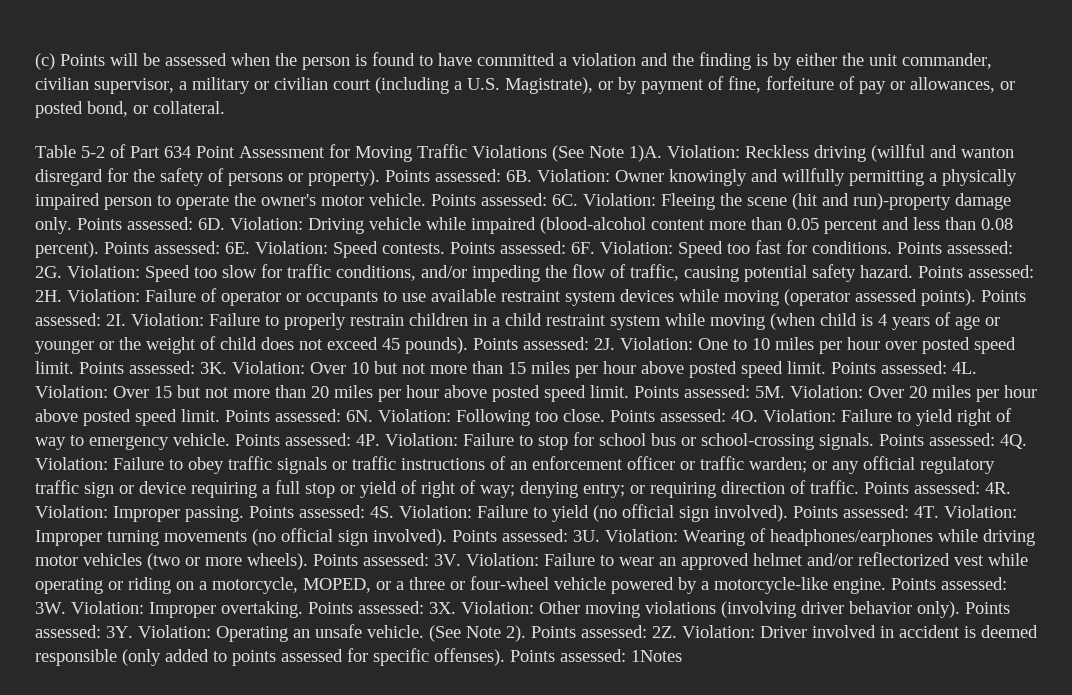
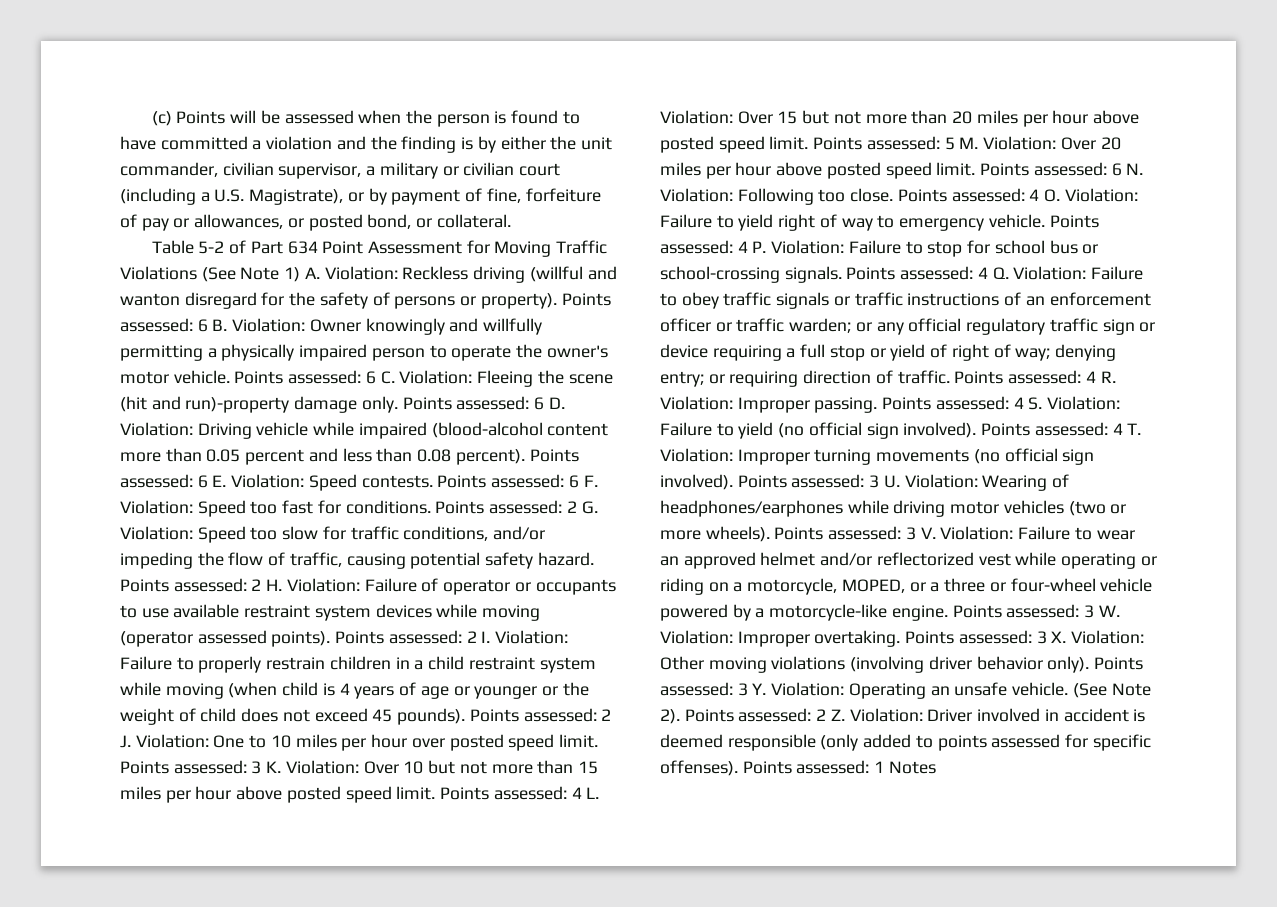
- Table 5-2 of Part 634 Point Assessment for Moving Traffic Violations (See Note 1)A. Violation: Reckless driving (willful and wanton disregard for the safety of persons or property).
+ Table 5-2 of Part 634 Point Assessment for Moving Traffic Violations (See Note 1) A. Violation: Reckless driving (willful and wanton disregard for the safety of persons or property).
- Points assessed: 6B. Violation: Owner knowingly and willfully permitting a physically impaired person to operate the owner's motor vehicle.
+ Points assessed: 6 B. Violation: Owner knowingly and willfully permitting a physically impaired person to operate the owner's motor vehicle.
- Points assessed: 6C. Violation: Fleeing the scene (hit and run)-property damage only.
+ Points assessed: 6 C. Violation: Fleeing the scene (hit and run)-property damage only.
- Points assessed: 6D. Violation: Driving vehicle while impaired (blood-alcohol content more than 0.05 percent and less than 0.08 percent).
+ Points assessed: 6 D. Violation: Driving vehicle while impaired (blood-alcohol content more than 0.05 percent and less than 0.08 percent).
- Points assessed: 6E. Violation: Speed contests.
+ Points assessed: 6 E. Violation: Speed contests.
- Points assessed: 6F. Violation: Speed too fast for conditions.
+ Points assessed: 6 F. Violation: Speed too fast for conditions.
- Points assessed: 2G. Violation: Speed too slow for traffic conditions, and/or impeding the flow of traffic, causing potential safety hazard.
+ Points assessed: 2 G. Violation: Speed too slow for traffic conditions, and/or impeding the flow of traffic, causing potential safety hazard.
- Points assessed: 2H. Violation: Failure of operator or occupants to use available restraint system devices while moving (operator assessed points).
+ Points assessed: 2 H. Violation: Failure of operator or occupants to use available restraint system devices while moving (operator assessed points).
- Points assessed: 2I. Violation: Failure to properly restrain children in a child restraint system while moving (when child is 4 years of age or younger or the weight of child does not exceed 45 pounds).
+ Points assessed: 2 I. Violation: Failure to properly restrain children in a child restraint system while moving (when child is 4 years of age or younger or the weight of child does not exceed 45 pounds).
- Points assessed: 2J. Violation: One to 10 miles per hour over posted speed limit.
+ Points assessed: 2 J. Violation: One to 10 miles per hour over posted speed limit.
- Points assessed: 3K. Violation: Over 10 but not more than 15 miles per hour above posted speed limit.
+ Points assessed: 3 K. Violation: Over 10 but not more than 15 miles per hour above posted speed limit.
- Points assessed: 4L. Violation: Over 15 but not more than 20 miles per hour above posted speed limit.
+ Points assessed: 4 L. Violation: Over 15 but not more than 20 miles per hour above posted speed limit.
- Points assessed: 5M. Violation: Over 20 miles per hour above posted speed limit.
+ Points assessed: 5 M. Violation: Over 20 miles per hour above posted speed limit.
- Points assessed: 6N. Violation: Following too close.
+ Points assessed: 6 N. Violation: Following too close.
- Points assessed: 4O. Violation: Failure to yield right of way to emergency vehicle.
+ Points assessed: 4 O. Violation: Failure to yield right of way to emergency vehicle.
- Points assessed: 4P. Violation: Failure to stop for school bus or school-crossing signals.
+ Points assessed: 4 P. Violation: Failure to stop for school bus or school-crossing signals.
- Points assessed: 4Q. Violation: Failure to obey traffic signals or traffic instructions of an enforcement officer or traffic warden; or any official regulatory traffic sign or device requiring a full stop or yield of right of way; denying entry; or requiring direction of traffic.
+ Points assessed: 4 Q. Violation: Failure to obey traffic signals or traffic instructions of an enforcement officer or traffic warden; or any official regulatory traffic sign or device requiring a full stop or yield of right of way; denying entry; or requiring direction of traffic.
- Points assessed: 4R. Violation: Improper passing.
+ Points assessed: 4 R. Violation: Improper passing.
- Points assessed: 4S. Violation: Failure to yield (no official sign involved).
+ Points assessed: 4 S. Violation: Failure to yield (no official sign involved).
- Points assessed: 4T. Violation: Improper turning movements (no official sign involved).
+ Points assessed: 4 T. Violation: Improper turning movements (no official sign involved).
- Points assessed: 3U. Violation: Wearing of headphones/earphones while driving motor vehicles (two or more wheels).
+ Points assessed: 3 U. Violation: Wearing of headphones/earphones while driving motor vehicles (two or more wheels).
- Points assessed: 3V. Violation: Failure to wear an approved helmet and/or reflectorized vest while operating or riding on a motorcycle, MOPED, or a three or four-wheel vehicle powered by a motorcycle-like engine.
+ Points assessed: 3 V. Violation: Failure to wear an approved helmet and/or reflectorized vest while operating or riding on a motorcycle, MOPED, or a three or four-wheel vehicle powered by a motorcycle-like engine.
- Points assessed: 3W. Violation: Improper overtaking.
+ Points assessed: 3 W. Violation: Improper overtaking.
- Points assessed: 3X. Violation: Other moving violations (involving driver behavior only).
+ Points assessed: 3 X. Violation: Other moving violations (involving driver behavior only).
- Points assessed: 3Y. Violation: Operating an unsafe vehicle.
+ Points assessed: 3 Y. Violation: Operating an unsafe vehicle.
- Points assessed: 2Z. Violation: Driver involved in accident is deemed responsible (only added to points assessed for specific offenses).
+ Points assessed: 2 Z. Violation: Driver involved in accident is deemed responsible (only added to points assessed for specific offenses).
- Points assessed: 1Notes
+ Points assessed: 1 Notes

